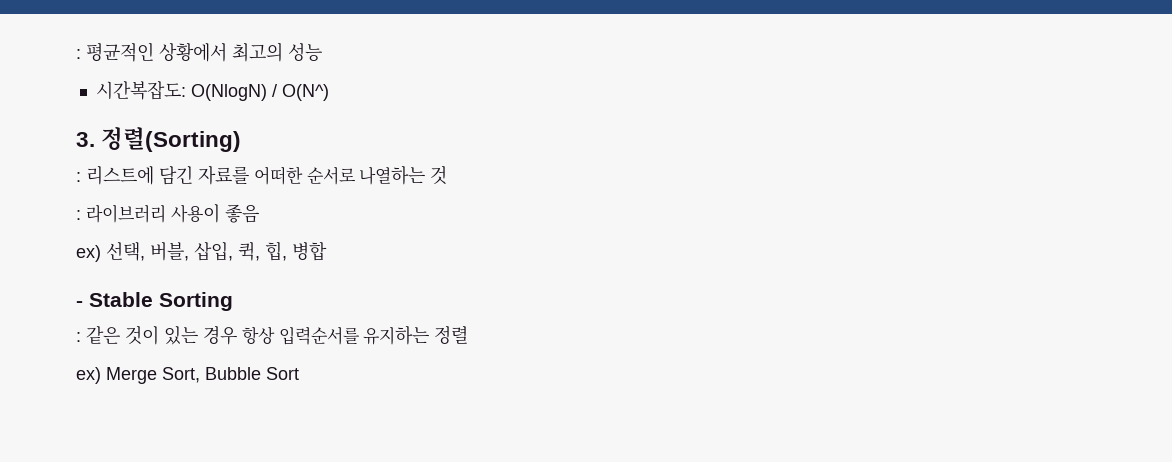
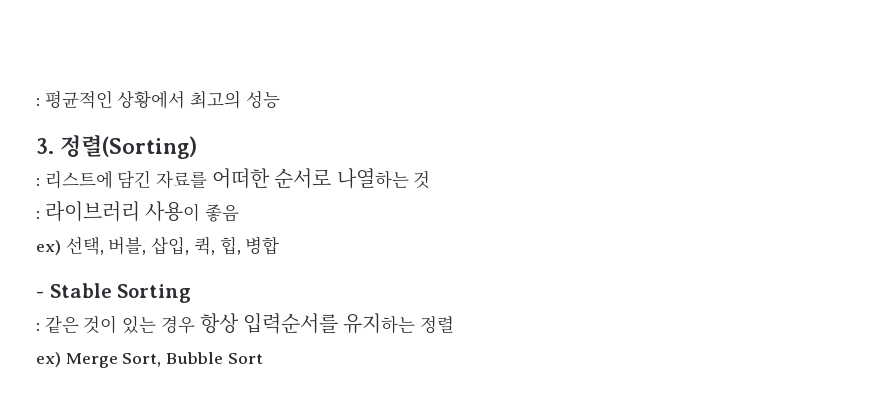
- 시간복잡도: O(NlogN) / O(N^)

